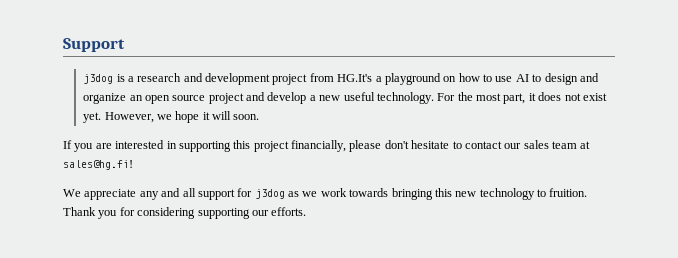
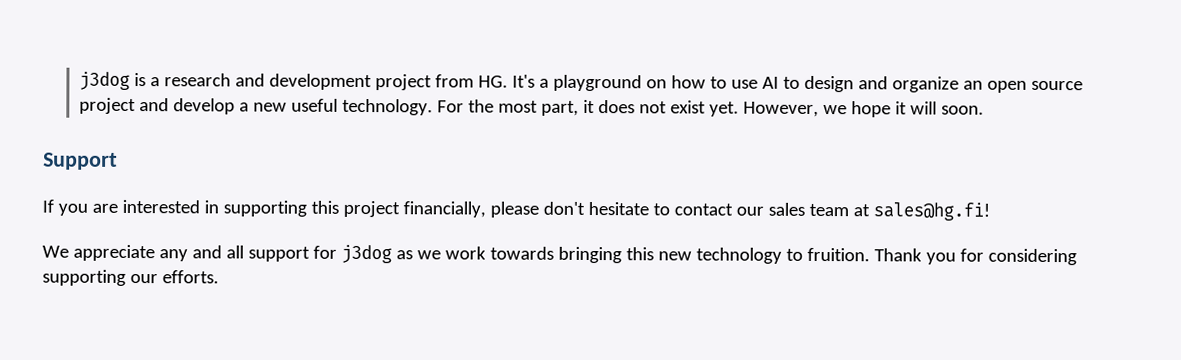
- Support
- j3dog is a research and development project from HG.It's a playground on how to use AI to design and organize an open source project and develop a new useful technology.
+ j3dog is a research and development project from HG. It's a playground on how to use AI to design and organize an open source project and develop a new useful technology.
+ Support

